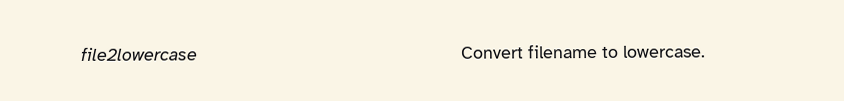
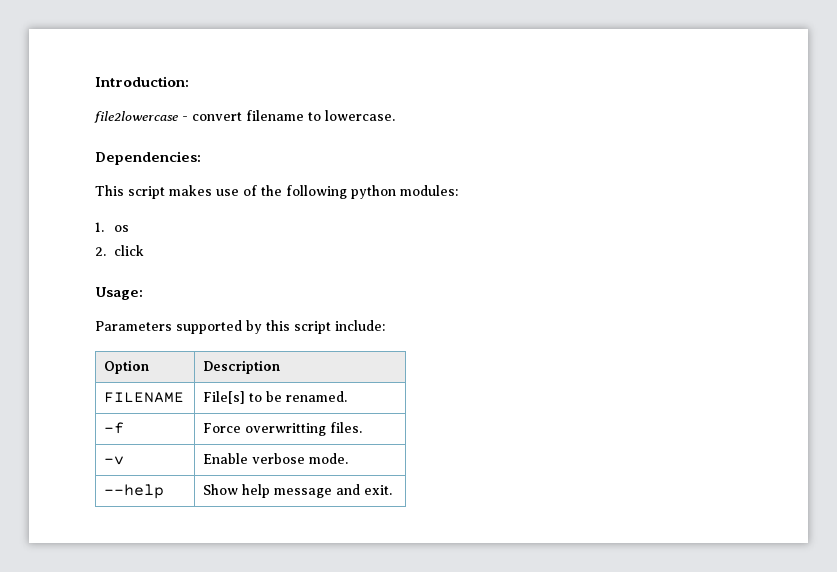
+ Introduction:
- file2lowercase
- Convert filename to lowercase.
+ file2lowercase - convert filename to lowercase.
+ Dependencies:
+ This script makes use of the following python modules:
+ 1. os
+ 2. click
+ Usage:
+ Parameters supported by this script include:
+ Option | Description
+ FILENAME | File[s] to be renamed.
+ -f | Force overwritting files.
+ -v | Enable verbose mode.
+ --help | Show help message and exit.

